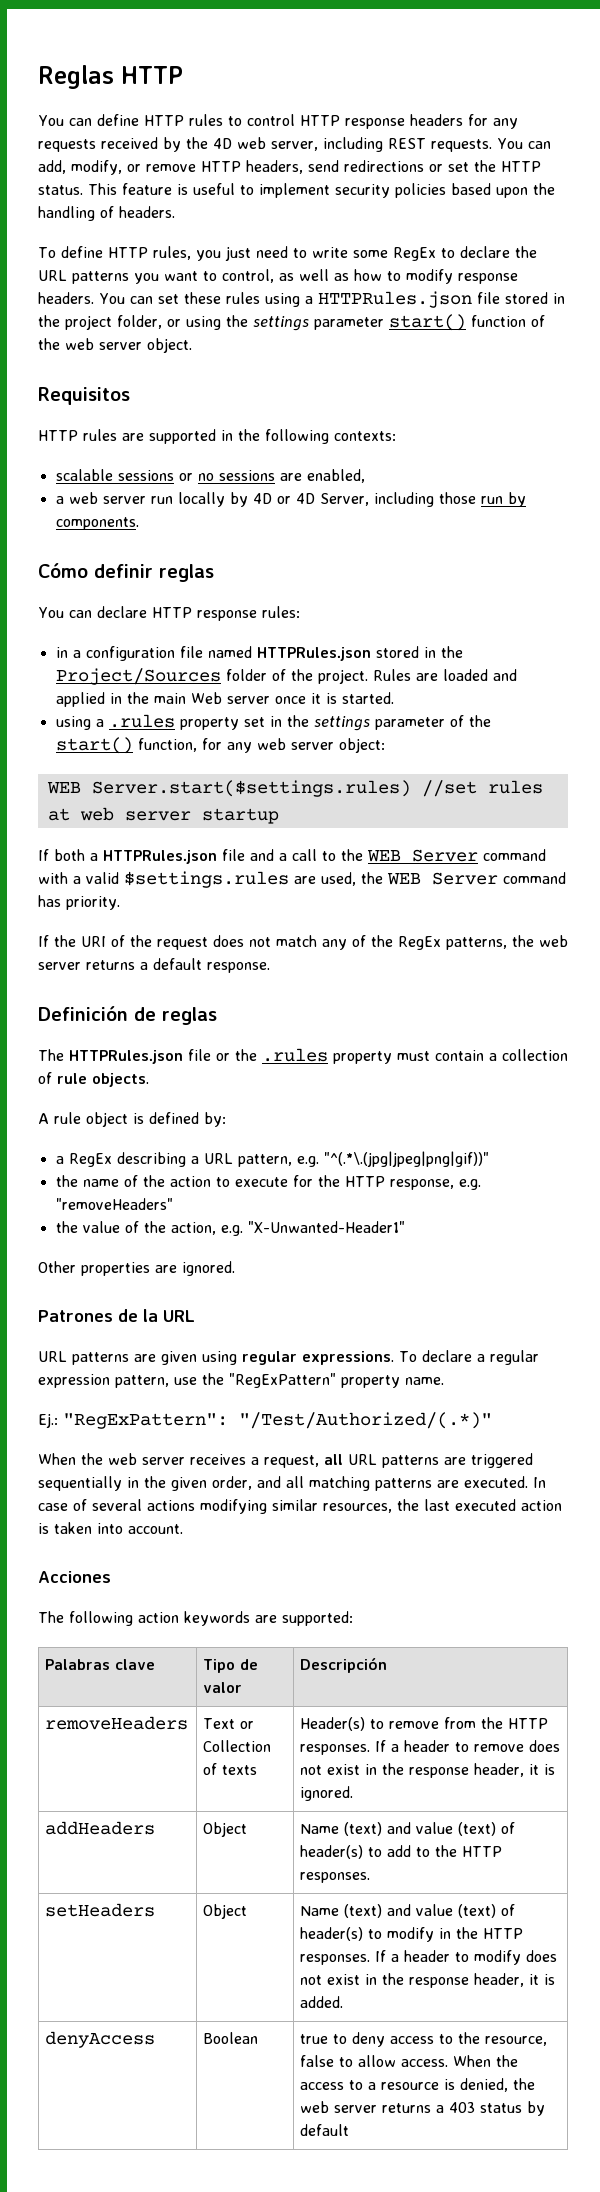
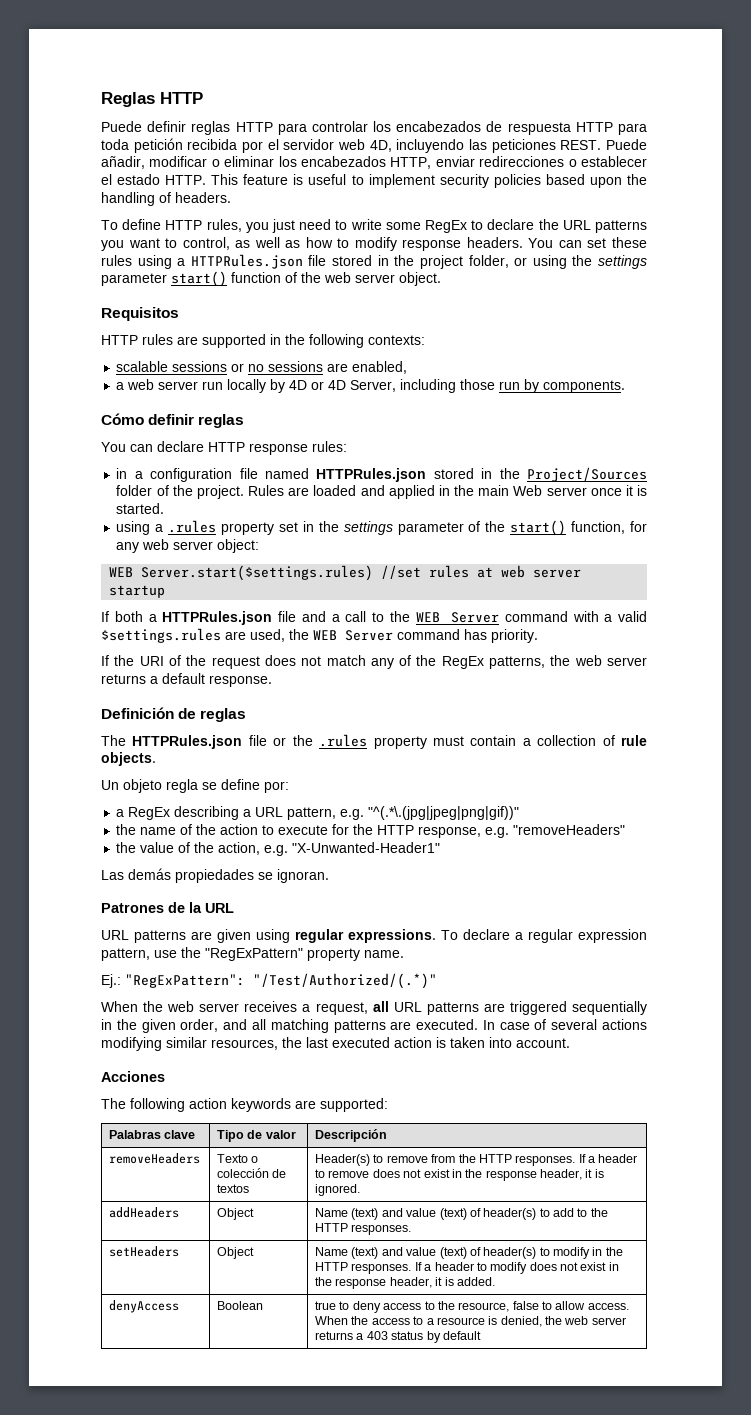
- You can define HTTP rules to control HTTP response headers for any requests received by the 4D web server, including REST requests. You can add, modify, or remove HTTP headers, send redirections or set the HTTP status.
+ Puede definir reglas HTTP para controlar los encabezados de respuesta HTTP para toda petición recibida por el servidor web 4D, incluyendo las peticiones REST. Puede añadir, modificar o eliminar los encabezados HTTP, enviar redirecciones o establecer el estado HTTP.
- A rule object is defined by:
+ Un objeto regla se define por:
- Other properties are ignored.
+ Las demás propiedades se ignoran.
- removeHeaders | Text or Collection of texts | Header(s) to remove from the HTTP responses. If a header to remove does not exist in the response header, it is ignored.
+ removeHeaders | Texto o colección de textos | Header(s) to remove from the HTTP responses. If a header to remove does not exist in the response header, it is ignored.

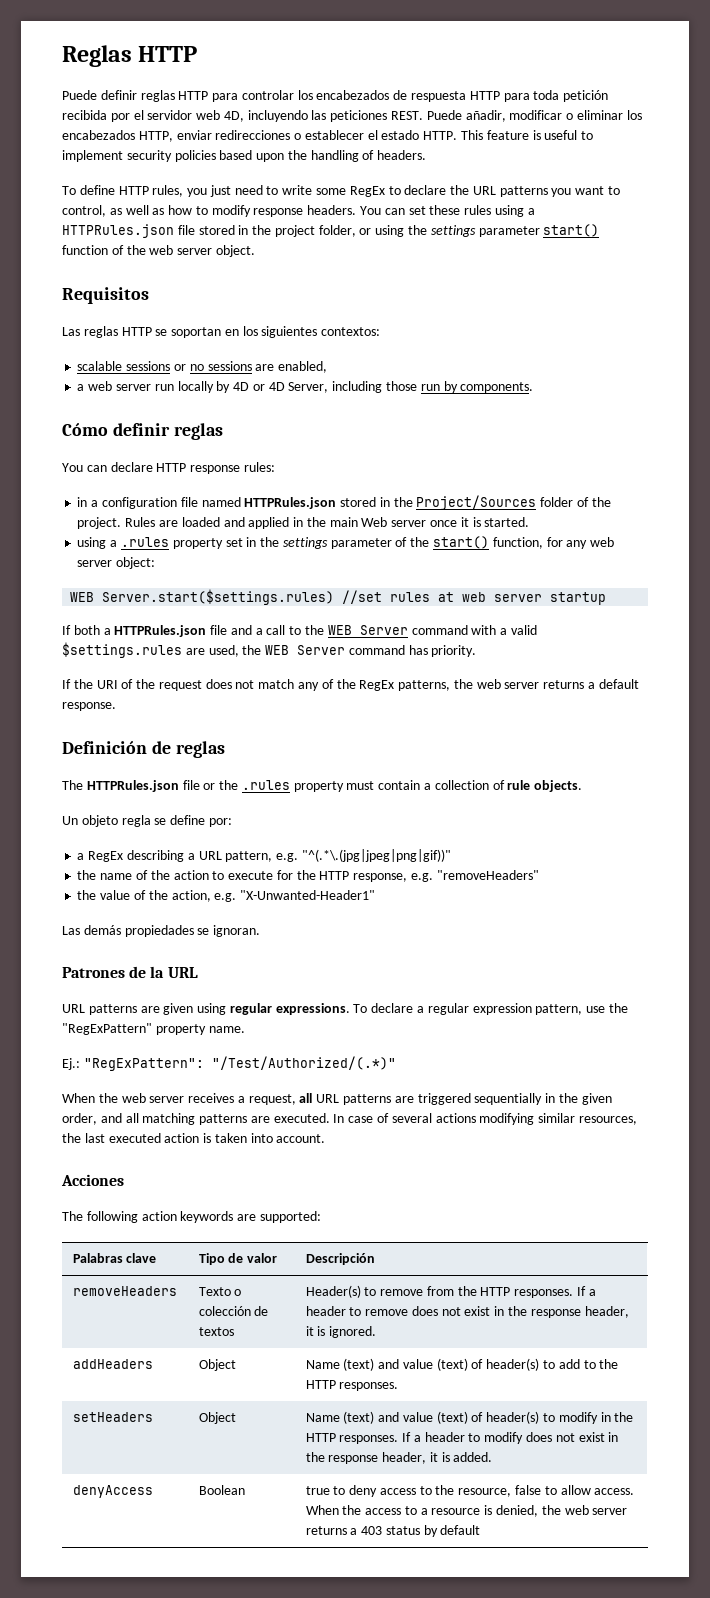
- HTTP rules are supported in the following contexts:
+ Las reglas HTTP se soportan en los siguientes contextos:

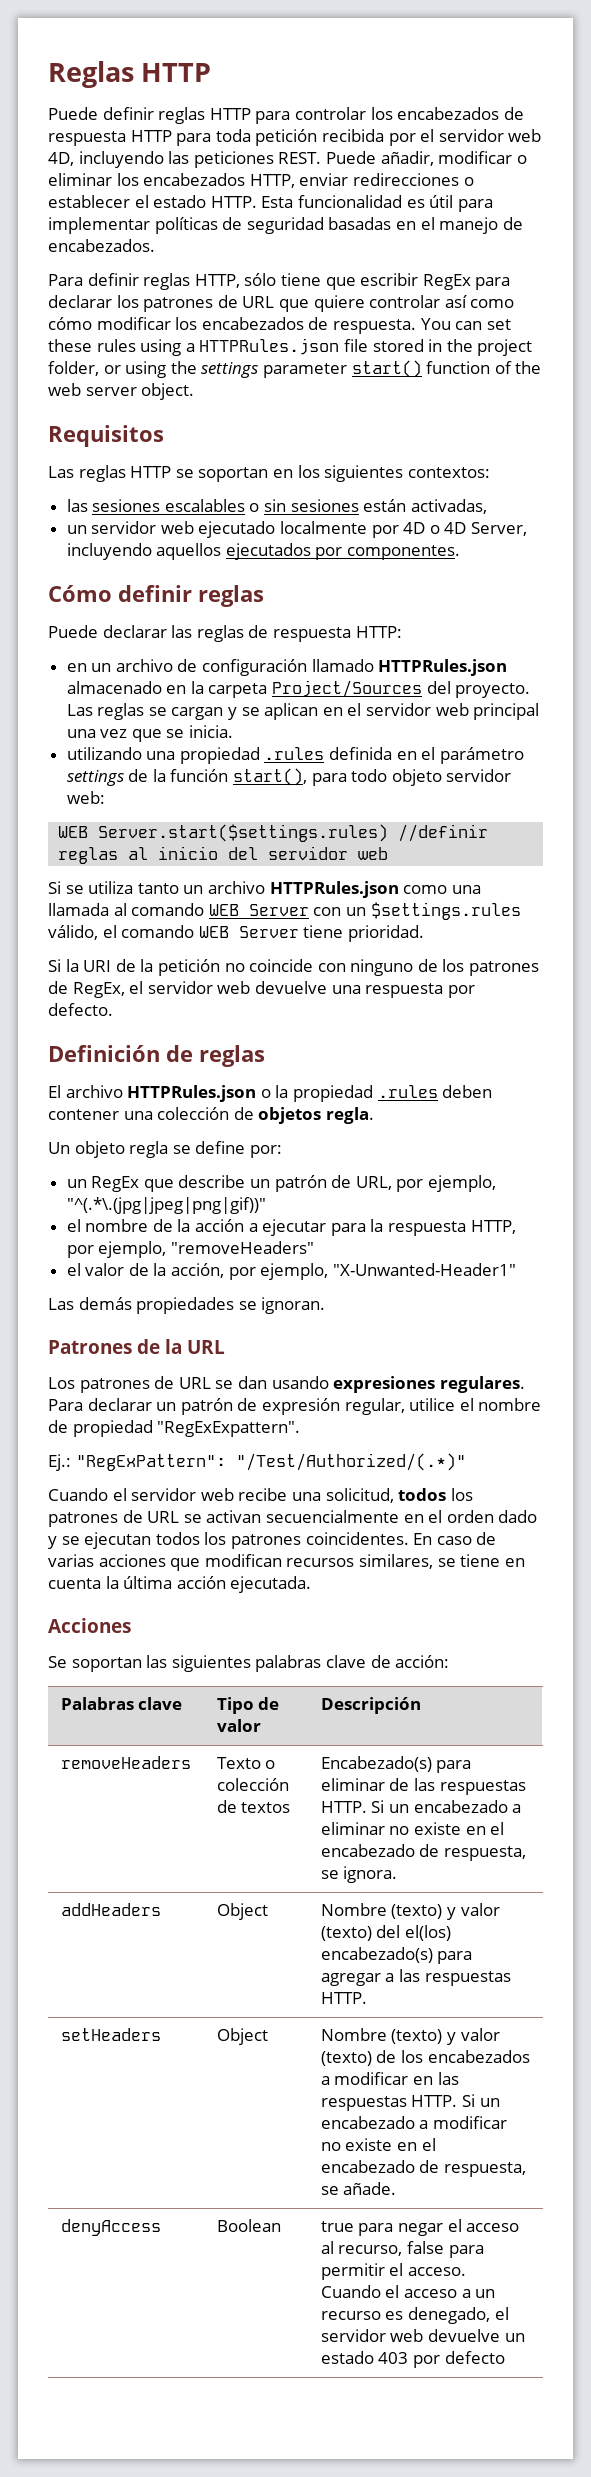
- This feature is useful to implement security policies based upon the handling of headers.
- To define HTTP rules, you just need to write some RegEx to declare the URL patterns you want to control, as well as how to modify response headers.
+ Esta funcionalidad es útil para implementar políticas de seguridad basadas en el manejo de encabezados.
+ Para definir reglas HTTP, sólo tiene que escribir RegEx para declarar los patrones de URL que quiere controlar así como cómo modificar los encabezados de respuesta.
- scalable sessions or no sessions are enabled,
- a web server run locally by 4D or 4D Server, including those run by components.
+ las sesiones escalables o sin sesiones están activadas,
+ un servidor web ejecutado localmente por 4D o 4D Server, incluyendo aquellos ejecutados por componentes.
  Cómo definir reglas
- You can declare HTTP response rules:
- in a configuration file named HTTPRules.json stored in the Project/Sources folder of the project. Rules are loaded and applied in the main Web server once it is started.
- using a .rules property set in the settings parameter of the start() function, for any web server object:
- WEB Server.start($settings.rules) //set rules at web server startup
- If both a HTTPRules.json file and a call to the WEB Server command with a valid $settings.rules are used, the WEB Server command has priority.
- If the URI of the request does not match any of the RegEx patterns, the web server returns a default response.
+ Puede declarar las reglas de respuesta HTTP:
+ en un archivo de configuración llamado HTTPRules.json almacenado en la carpeta Project/Sources del proyecto. Las reglas se cargan y se aplican en el servidor web principal una vez que se inicia.
+ utilizando una propiedad .rules definida en el parámetro settings de la función start(), para todo objeto servidor web:
+ WEB Server.start($settings.rules) //definir reglas al inicio del servidor web
+ Si se utiliza tanto un archivo HTTPRules.json como una llamada al comando WEB Server con un $settings.rules válido, el comando WEB Server tiene prioridad.
+ Si la URI de la petición no coincide con ninguno de los patrones de RegEx, el servidor web devuelve una respuesta por defecto.
  Definición de reglas
- The HTTPRules.json file or the .rules property must contain a collection of rule objects.
+ El archivo HTTPRules.json o la propiedad .rules deben contener una colección de objetos regla.
- a RegEx describing a URL pattern, e.g. "^(.*\.(jpg|jpeg|png|gif))"
- the name of the action to execute for the HTTP response, e.g. "removeHeaders"
- the value of the action, e.g. "X-Unwanted-Header1"
+ un RegEx que describe un patrón de URL, por ejemplo, "^(.*\.(jpg|jpeg|png|gif))"
+ el nombre de la acción a ejecutar para la respuesta HTTP, por ejemplo, "removeHeaders"
+ el valor de la acción, por ejemplo, "X-Unwanted-Header1"
- URL patterns are given using regular expressions. To declare a regular expression pattern, use the "RegExPattern" property name.
+ Los patrones de URL se dan usando expresiones regulares. Para declarar un patrón de expresión regular, utilice el nombre de propiedad "RegExExpattern".
  Ej.: "RegExPattern": "/Test/Authorized/(.*)"
- When the web server receives a request, all URL patterns are triggered sequentially in the given order, and all matching patterns are executed. In case of several actions modifying similar resources, the last executed action is taken into account.
+ Cuando el servidor web recibe una solicitud, todos los patrones de URL se activan secuencialmente en el orden dado y se ejecutan todos los patrones coincidentes. En caso de varias acciones que modifican recursos similares, se tiene en cuenta la última acción ejecutada.
  Acciones
- The following action keywords are supported:
+ Se soportan las siguientes palabras clave de acción:
- removeHeaders | Texto o colección de textos | Header(s) to remove from the HTTP responses. If a header to remove does not exist in the response header, it is ignored.
- addHeaders | Object | Name (text) and value (text) of header(s) to add to the HTTP responses.
- setHeaders | Object | Name (text) and value (text) of header(s) to modify in the HTTP responses. If a header to modify does not exist in the response header, it is added.
- denyAccess | Boolean | true to deny access to the resource, false to allow access. When the access to a resource is denied, the web server returns a 403 status by default
+ removeHeaders | Texto o colección de textos | Encabezado(s) para eliminar de las respuestas HTTP. Si un encabezado a eliminar no existe en el encabezado de respuesta, se ignora.
+ addHeaders | Object | Nombre (texto) y valor (texto) del el(los) encabezado(s) para agregar a las respuestas HTTP.
+ setHeaders | Object | Nombre (texto) y valor (texto) de los encabezados a modificar en las respuestas HTTP. Si un encabezado a modificar no existe en el encabezado de respuesta, se añade.
+ denyAccess | Boolean | true para negar el acceso al recurso, false para permitir el acceso. Cuando el acceso a un recurso es denegado, el servidor web devuelve un estado 403 por defecto

